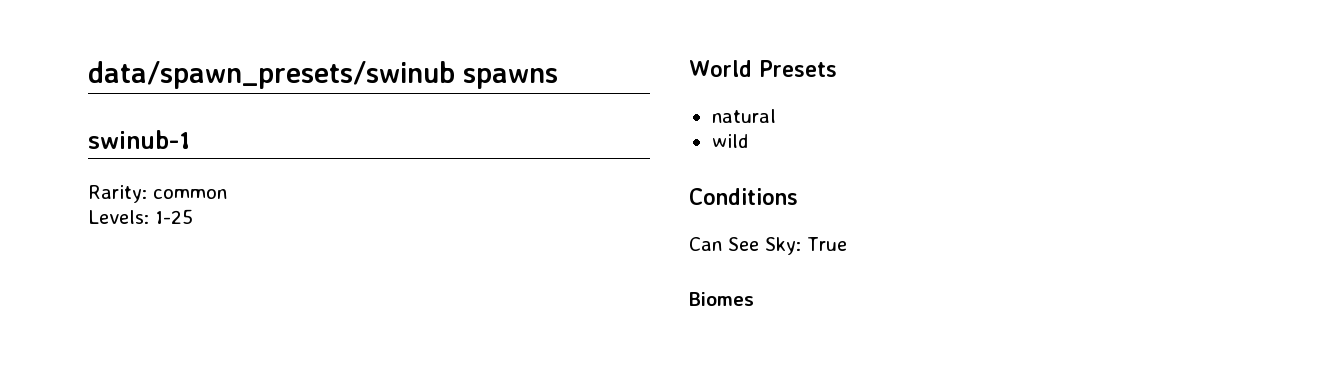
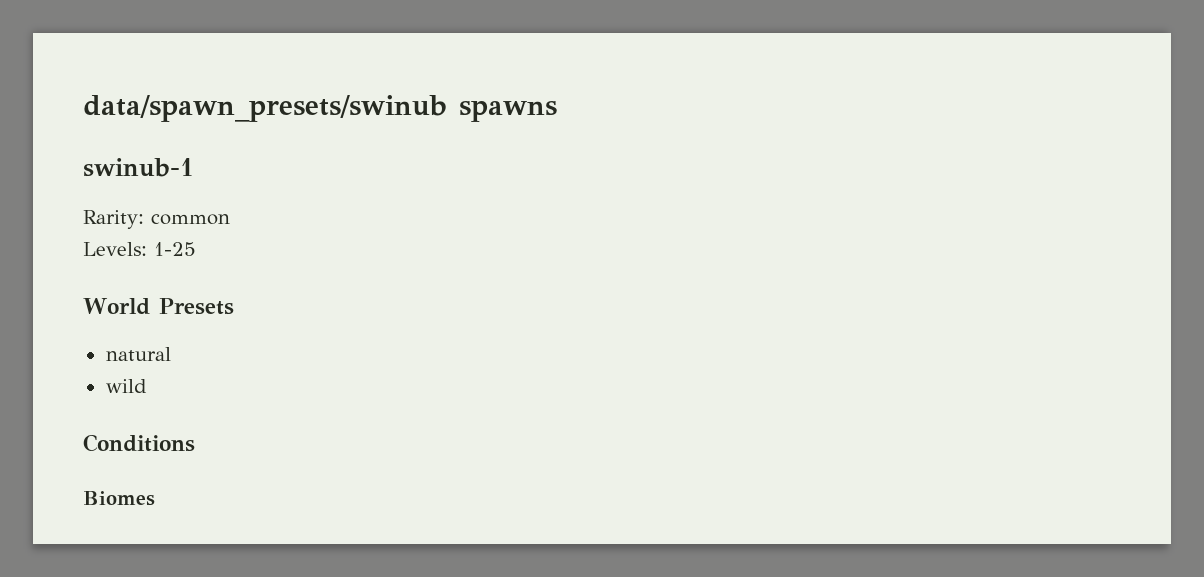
- Can See Sky: True

